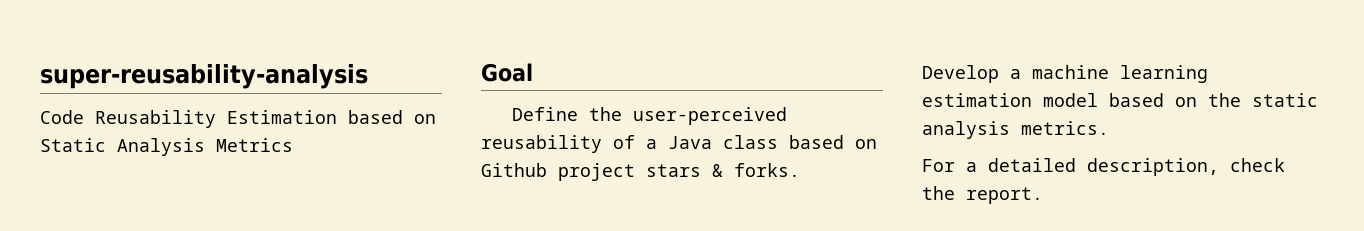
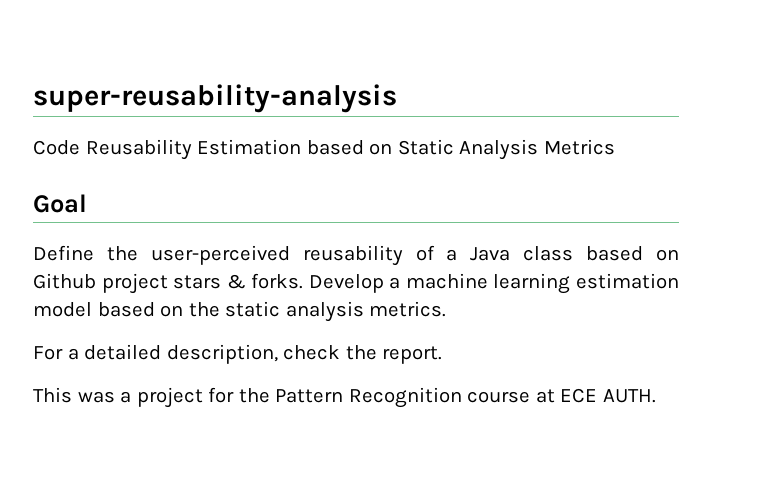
+ This was a project for the Pattern Recognition course at ECE AUTH.

